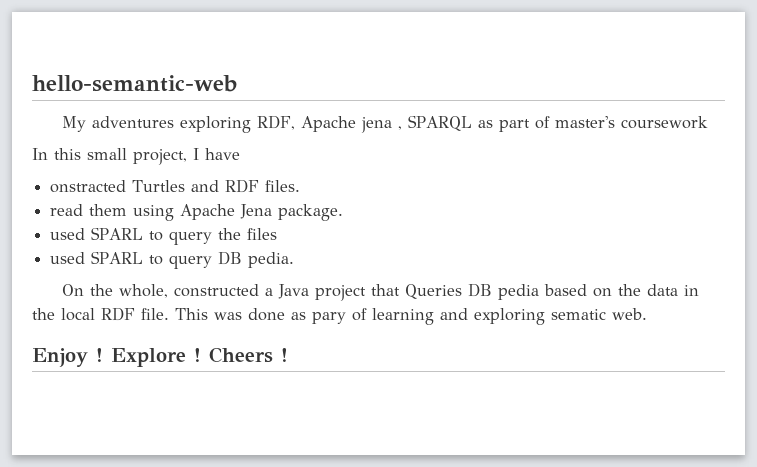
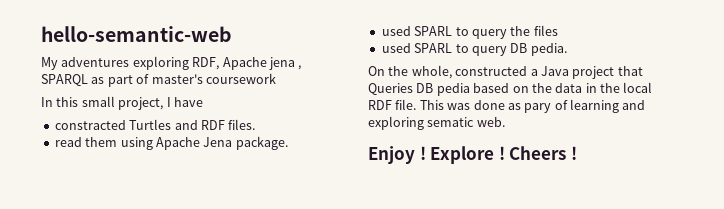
- onstracted Turtles and RDF files.
+ constracted Turtles and RDF files.

